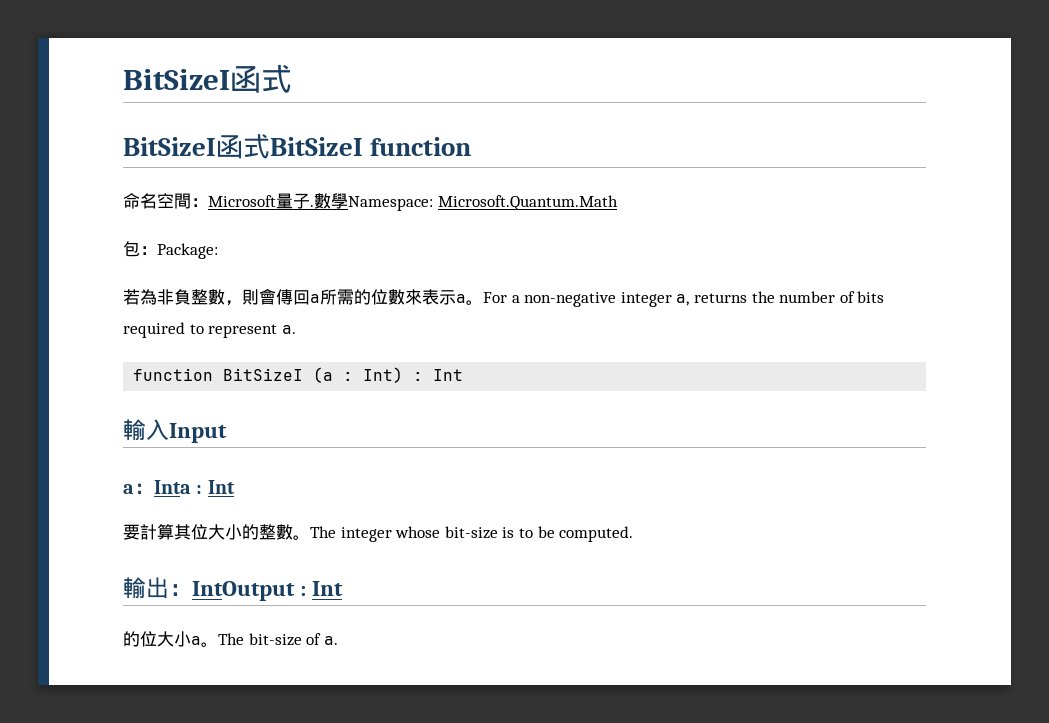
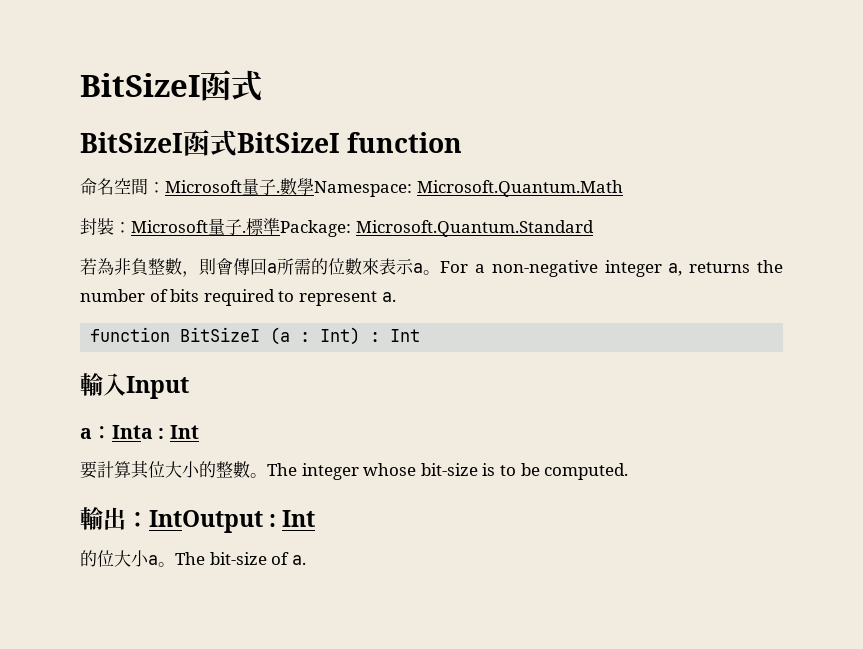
- 包：Package:
+ 封裝：Microsoft量子.標準Package: Microsoft.Quantum.Standard

